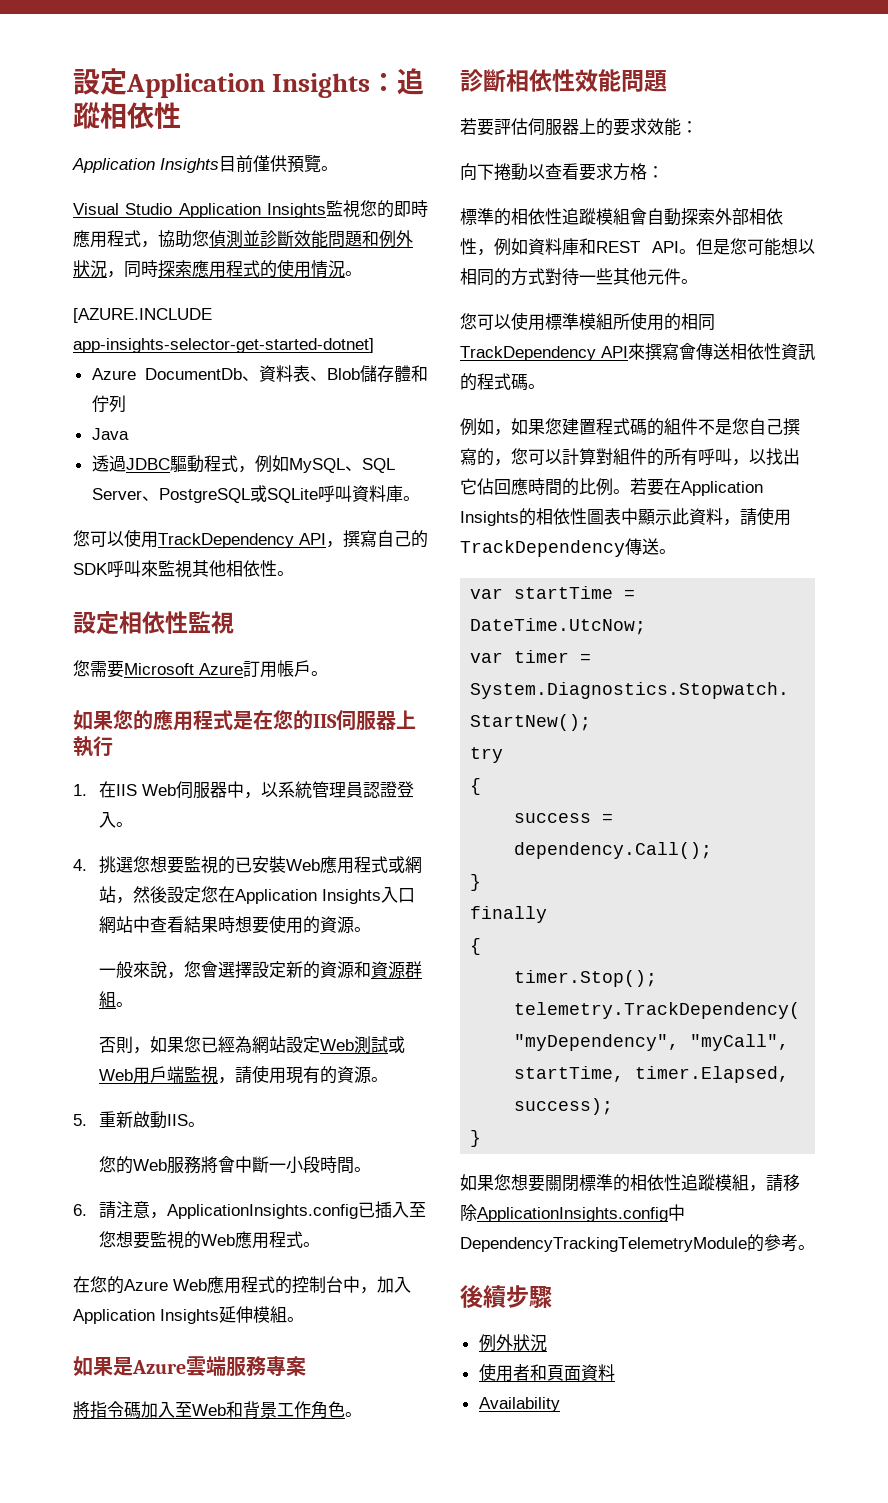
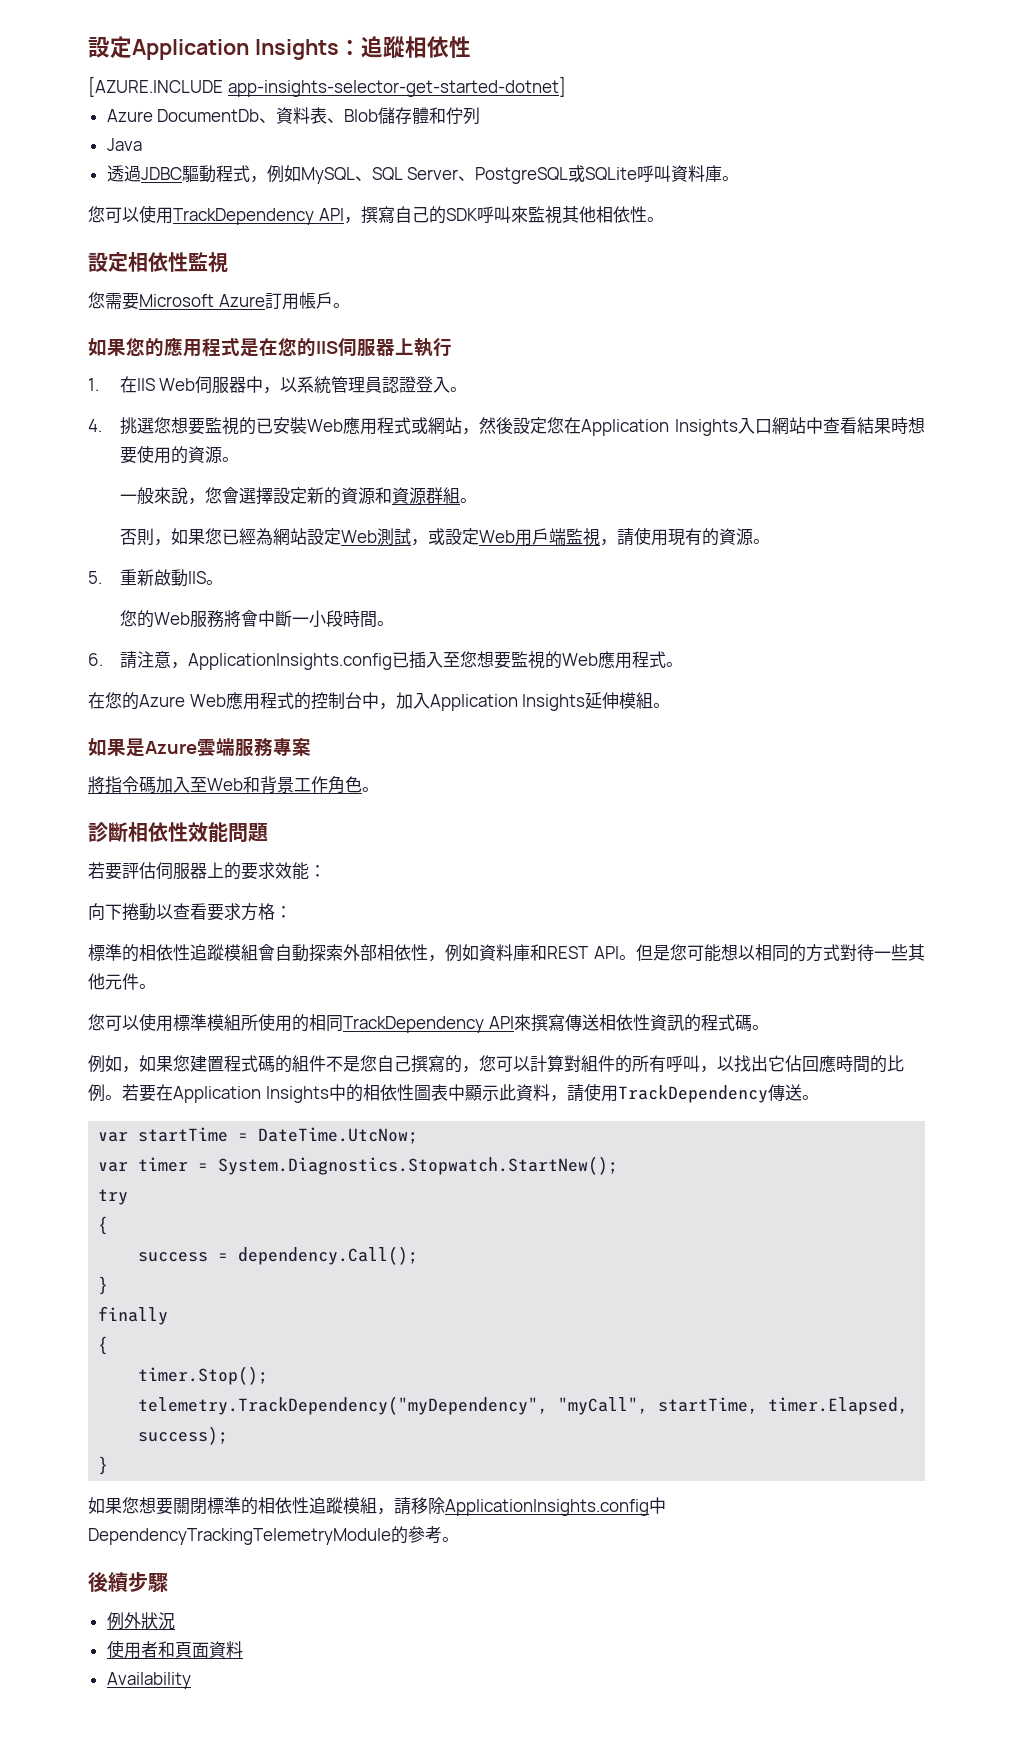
- Application Insights目前僅供預覽。
- Visual Studio Application Insights監視您的即時應用程式，協助您偵測並診斷效能問題和例外狀況，同時探索應用程式的使用情況。
- 否則，如果您已經為網站設定Web測試或Web用戶端監視，請使用現有的資源。
+ 否則，如果您已經為網站設定Web測試，或設定Web用戶端監視，請使用現有的資源。
- 您可以使用標準模組所使用的相同TrackDependency API來撰寫會傳送相依性資訊的程式碼。
+ 您可以使用標準模組所使用的相同TrackDependency API來撰寫傳送相依性資訊的程式碼。
- 若要在Application Insights的相依性圖表中顯示此資料，請使用TrackDependency傳送。
+ 若要在Application Insights中的相依性圖表中顯示此資料，請使用TrackDependency傳送。

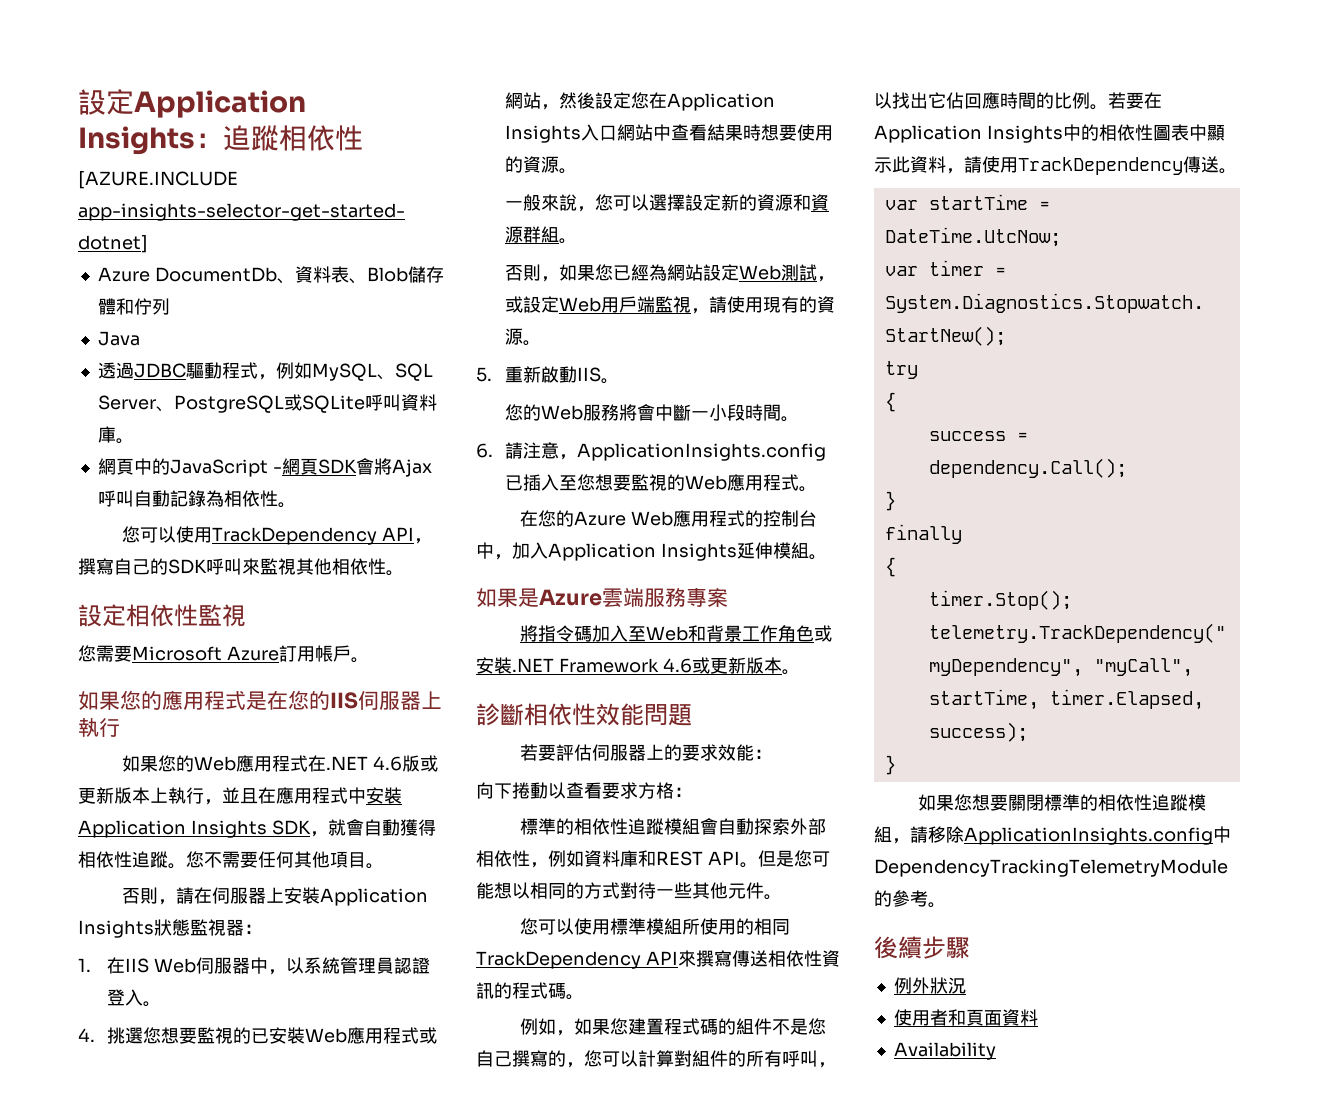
+ 網頁中的JavaScript -網頁SDK會將Ajax呼叫自動記錄為相依性。
+ 如果您的Web應用程式在.NET 4.6版或更新版本上執行，並且在應用程式中安裝Application Insights SDK，就會自動獲得相依性追蹤。您不需要任何其他項目。
+ 否則，請在伺服器上安裝Application Insights狀態監視器：
- 一般來說，您會選擇設定新的資源和資源群組。
+ 一般來說，您可以選擇設定新的資源和資源群組。
- 將指令碼加入至Web和背景工作角色。
+ 將指令碼加入至Web和背景工作角色或安裝.NET Framework 4.6或更新版本。

